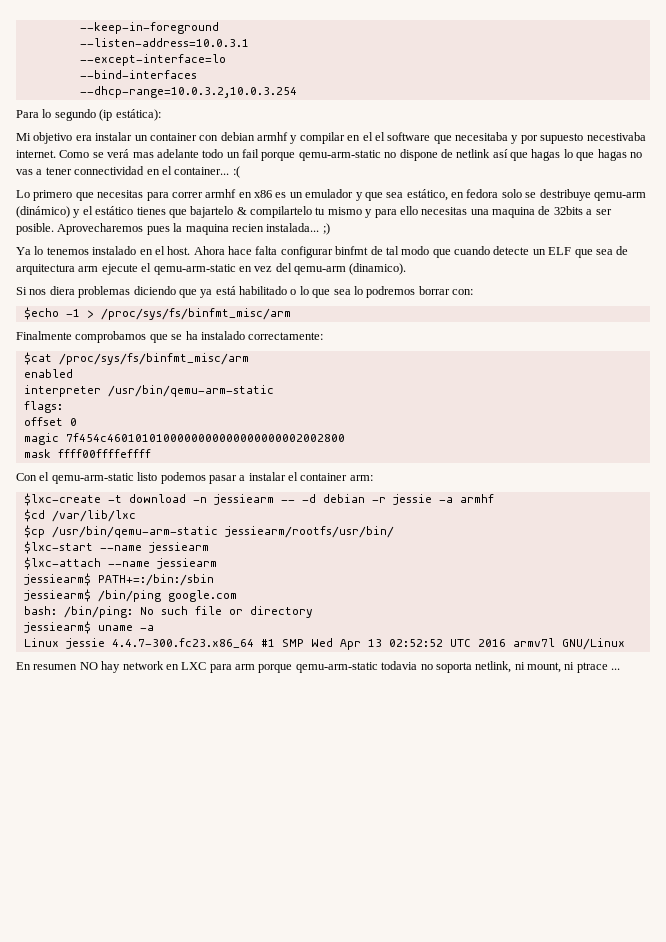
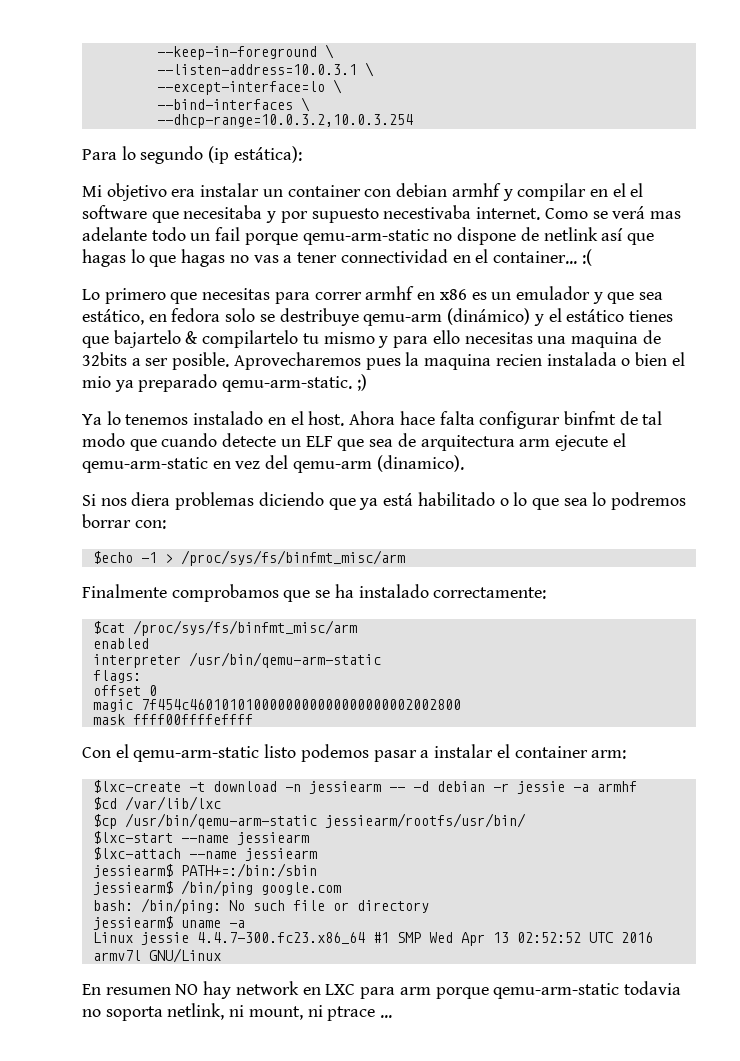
- --keep-in-foreground
+ --keep-in-foreground \
- --listen-address=10.0.3.1
+ --listen-address=10.0.3.1 \
- --except-interface=lo
+ --except-interface=lo \
- --bind-interfaces
+ --bind-interfaces \
- Aprovecharemos pues la maquina recien instalada... ;)
+ Aprovecharemos pues la maquina recien instalada o bien el mio ya preparado qemu-arm-static. ;)

